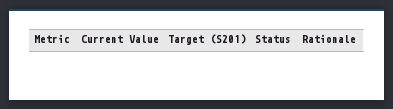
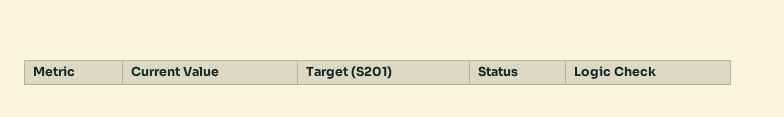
- Metric | Current Value | Target (S201) | Status | Rationale
+ Metric | Current Value | Target (S201) | Status | Logic Check

